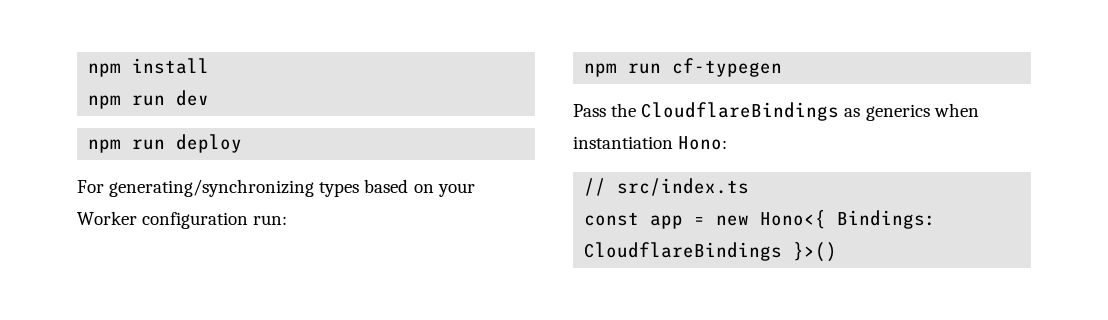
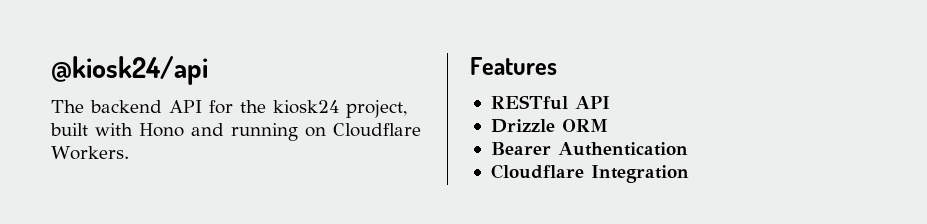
- npm install
- npm run dev
- npm run deploy
- For generating/synchronizing types based on your Worker configuration run:
- npm run cf-typegen
- Pass the CloudflareBindings as generics when instantiation Hono:
- // src/index.ts
- const app = new Hono<{ Bindings: CloudflareBindings }>()
+ @kiosk24/api
+ The backend API for the kiosk24 project, built with Hono and running on Cloudflare Workers.
+ Features
+ RESTful API
+ Drizzle ORM
+ Bearer Authentication
+ Cloudflare Integration

